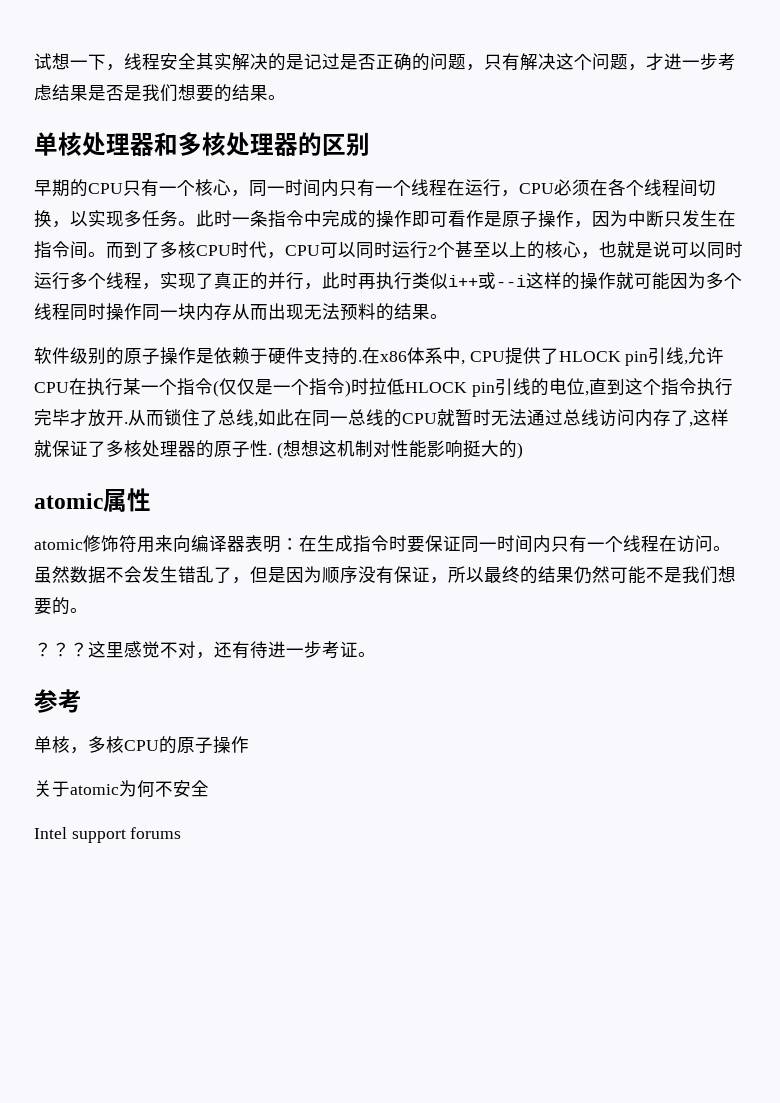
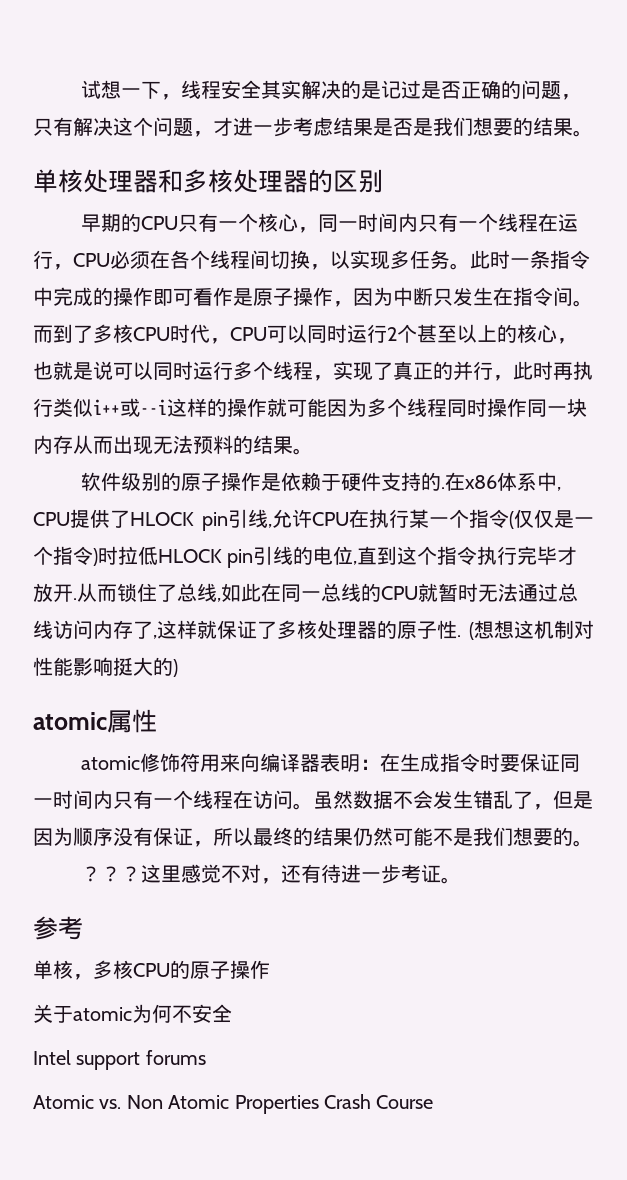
+ Atomic vs. Non Atomic Properties Crash Course

